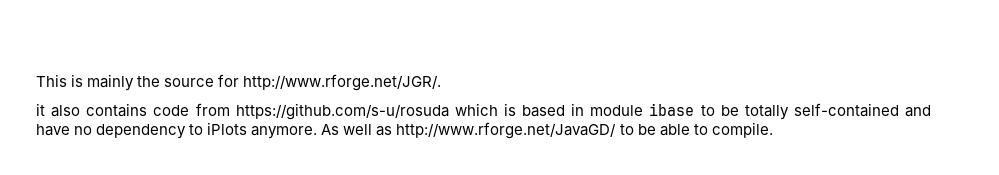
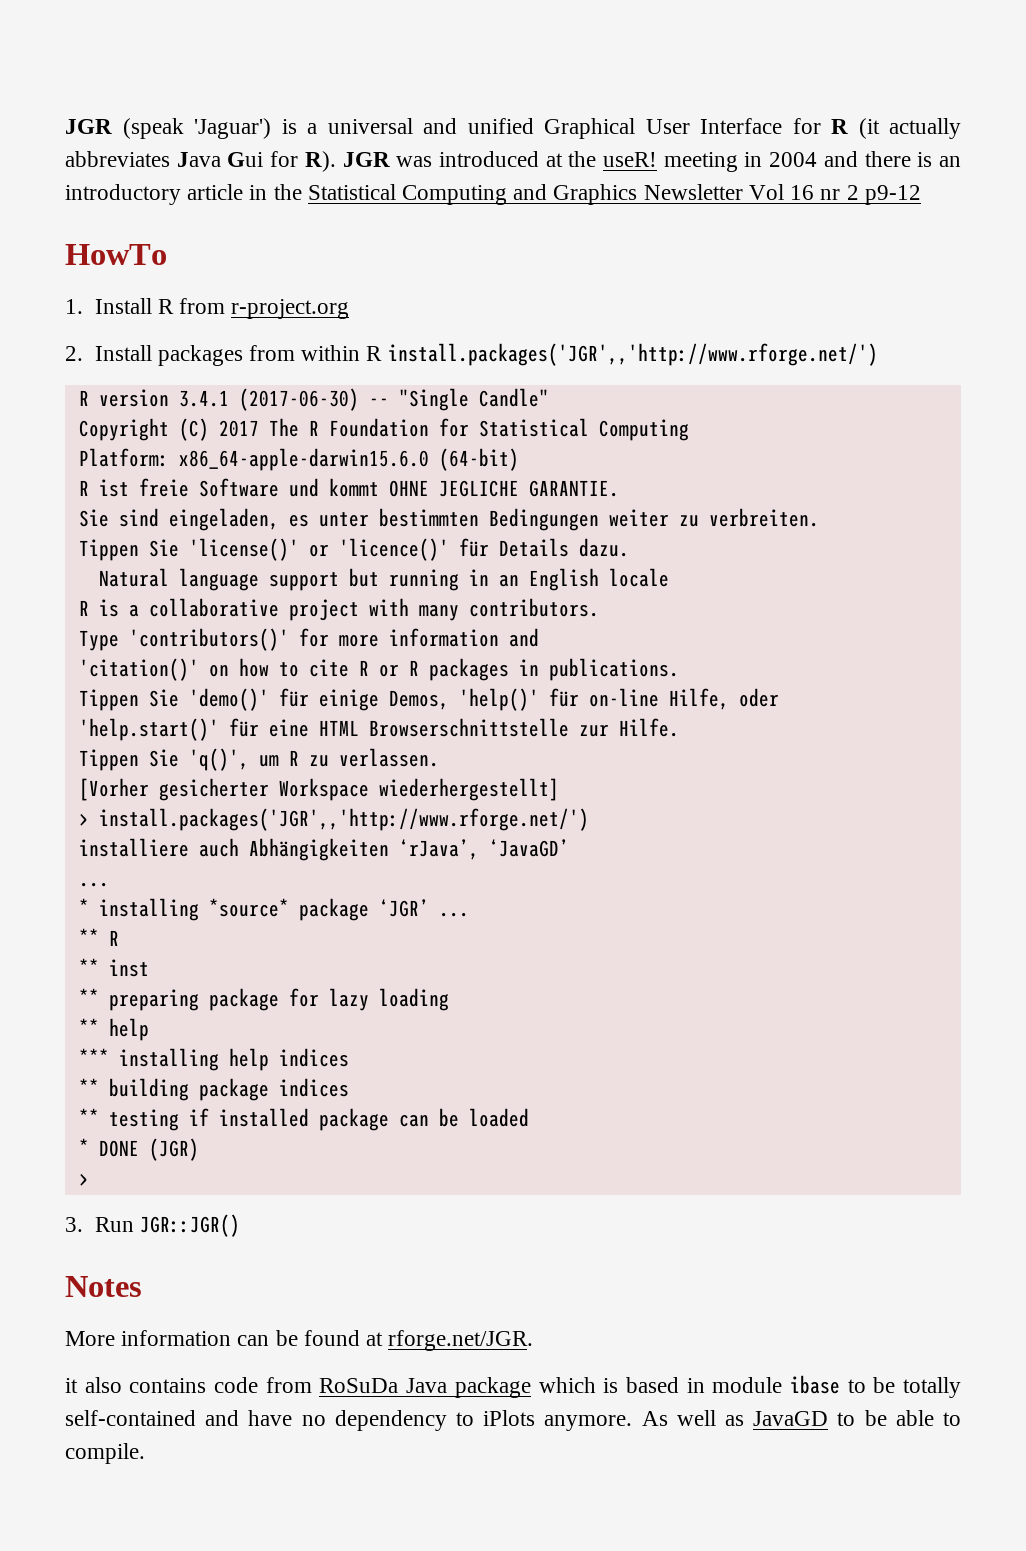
- This is mainly the source for http://www.rforge.net/JGR/.
+ JGR (speak 'Jaguar') is a universal and unified Graphical User Interface for R (it actually abbreviates Java Gui for R). JGR was introduced at the useR! meeting in 2004 and there is an introductory article in the Statistical Computing and Graphics Newsletter Vol 16 nr 2 p9-12
+ HowTo
+ 1. Install R from r-project.org
+ 2. Install packages from within R install.packages('JGR',,'http://www.rforge.net/')
+ R version 3.4.1 (2017-06-30) -- "Single Candle"
+ Copyright (C) 2017 The R Foundation for Statistical Computing
+ Platform: x86_64-apple-darwin15.6.0 (64-bit)
+ R ist freie Software und kommt OHNE JEGLICHE GARANTIE.
+ Sie sind eingeladen, es unter bestimmten Bedingungen weiter zu verbreiten.
+ Tippen Sie 'license()' or 'licence()' für Details dazu.
+ Natural language support but running in an English locale
+ R is a collaborative project with many contributors.
+ Type 'contributors()' for more information and
+ 'citation()' on how to cite R or R packages in publications.
+ Tippen Sie 'demo()' für einige Demos, 'help()' für on-line Hilfe, oder
+ 'help.start()' für eine HTML Browserschnittstelle zur Hilfe.
+ Tippen Sie 'q()', um R zu verlassen.
+ [Vorher gesicherter Workspace wiederhergestellt]
+ > install.packages('JGR',,'http://www.rforge.net/')
+ installiere auch Abhängigkeiten ‘rJava’, ‘JavaGD’
+ ...
+ * installing *source* package ‘JGR’ ...
+ ** R
+ ** inst
+ ** preparing package for lazy loading
+ ** help
+ *** installing help indices
+ ** building package indices
+ ** testing if installed package can be loaded
+ * DONE (JGR)
+ >
+ 3. Run JGR::JGR()
+ Notes
+ More information can be found at rforge.net/JGR.
- it also contains code from https://github.com/s-u/rosuda which is based in module ibase to be totally self-contained and have no dependency to iPlots anymore.
+ it also contains code from RoSuDa Java package which is based in module ibase to be totally self-contained and have no dependency to iPlots anymore.
- As well as http://www.rforge.net/JavaGD/ to be able to compile.
+ As well as JavaGD to be able to compile.

